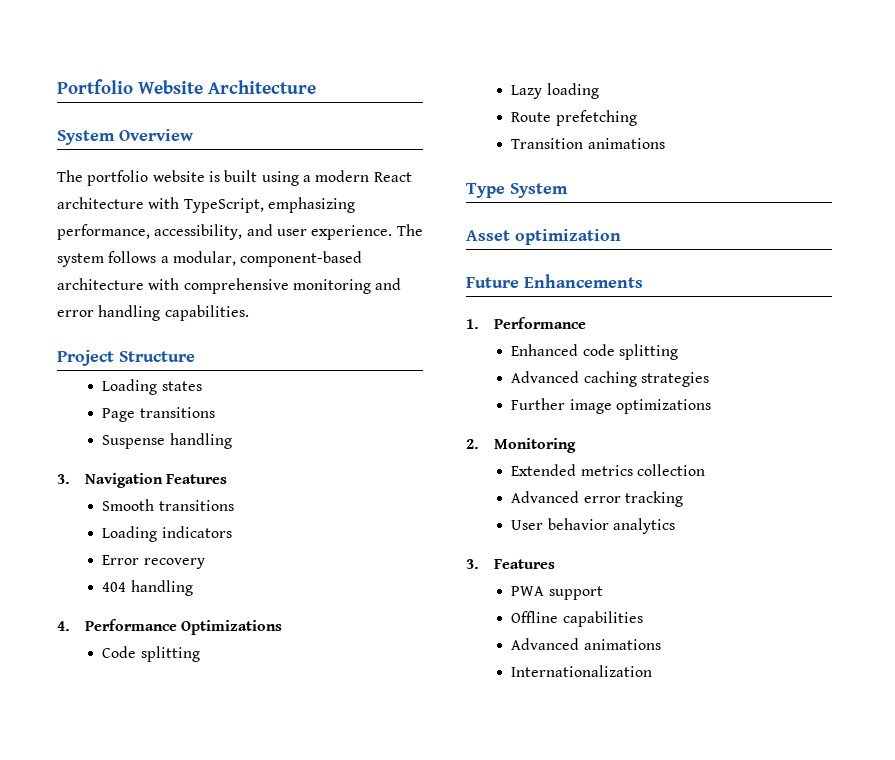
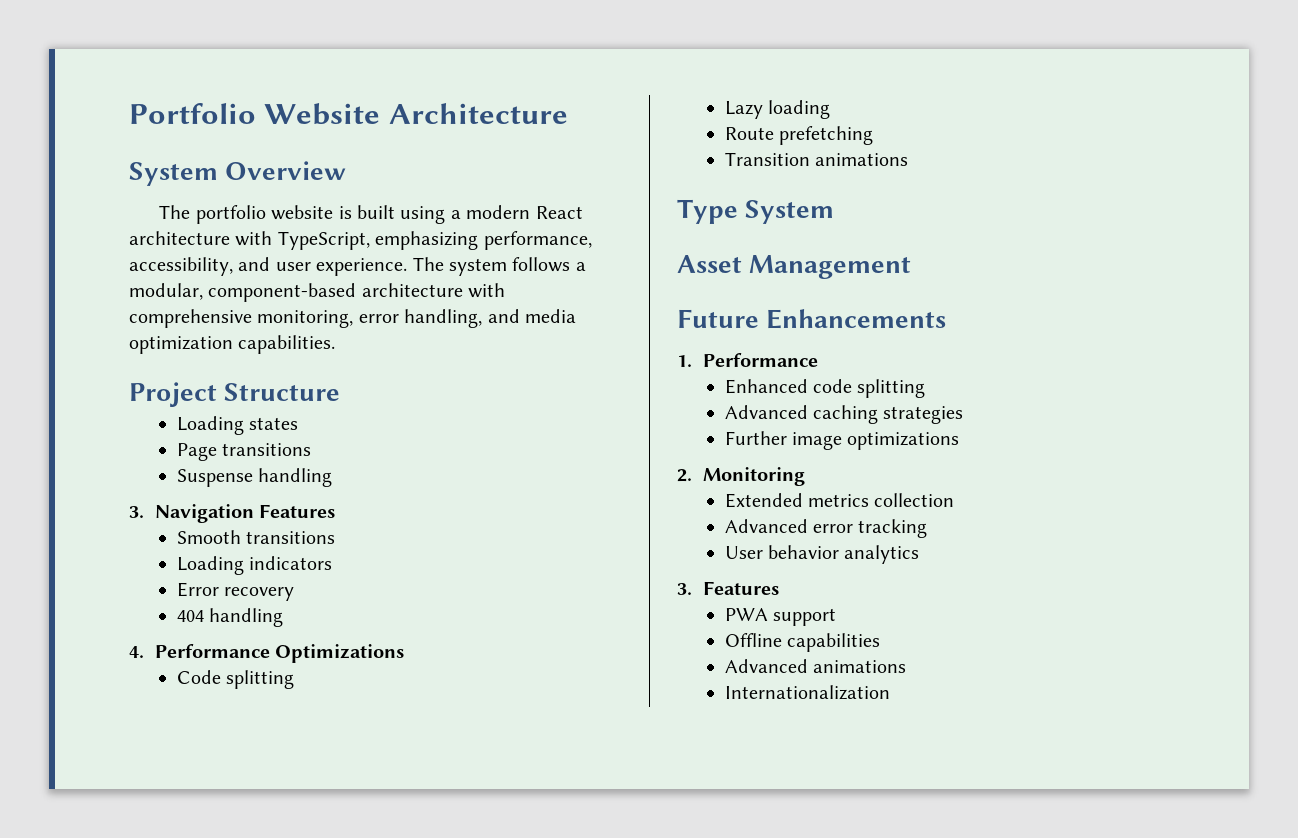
- The system follows a modular, component-based architecture with comprehensive monitoring and error handling capabilities.
+ The system follows a modular, component-based architecture with comprehensive monitoring, error handling, and media optimization capabilities.
- Asset optimization
+ Asset Management

